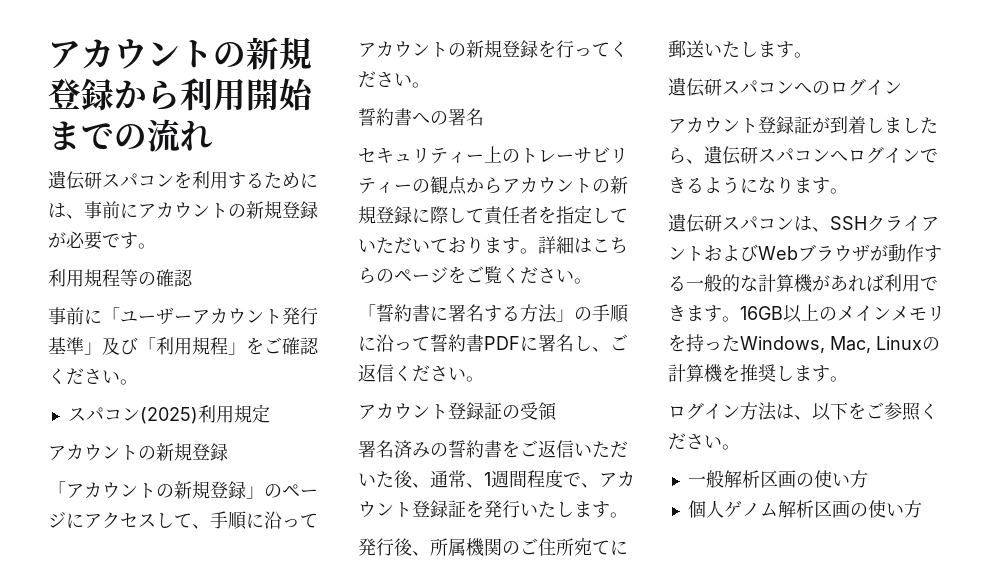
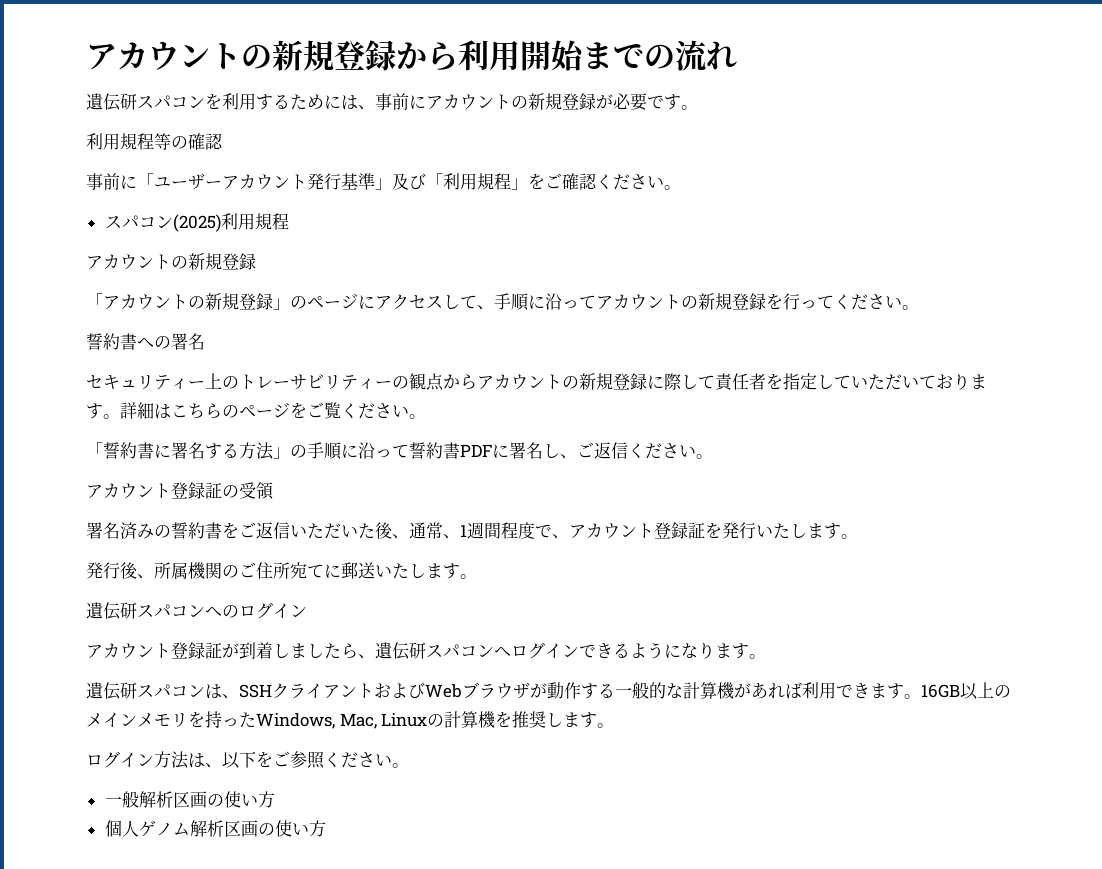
- スパコン(2025)利用規定
+ スパコン(2025)利用規程

